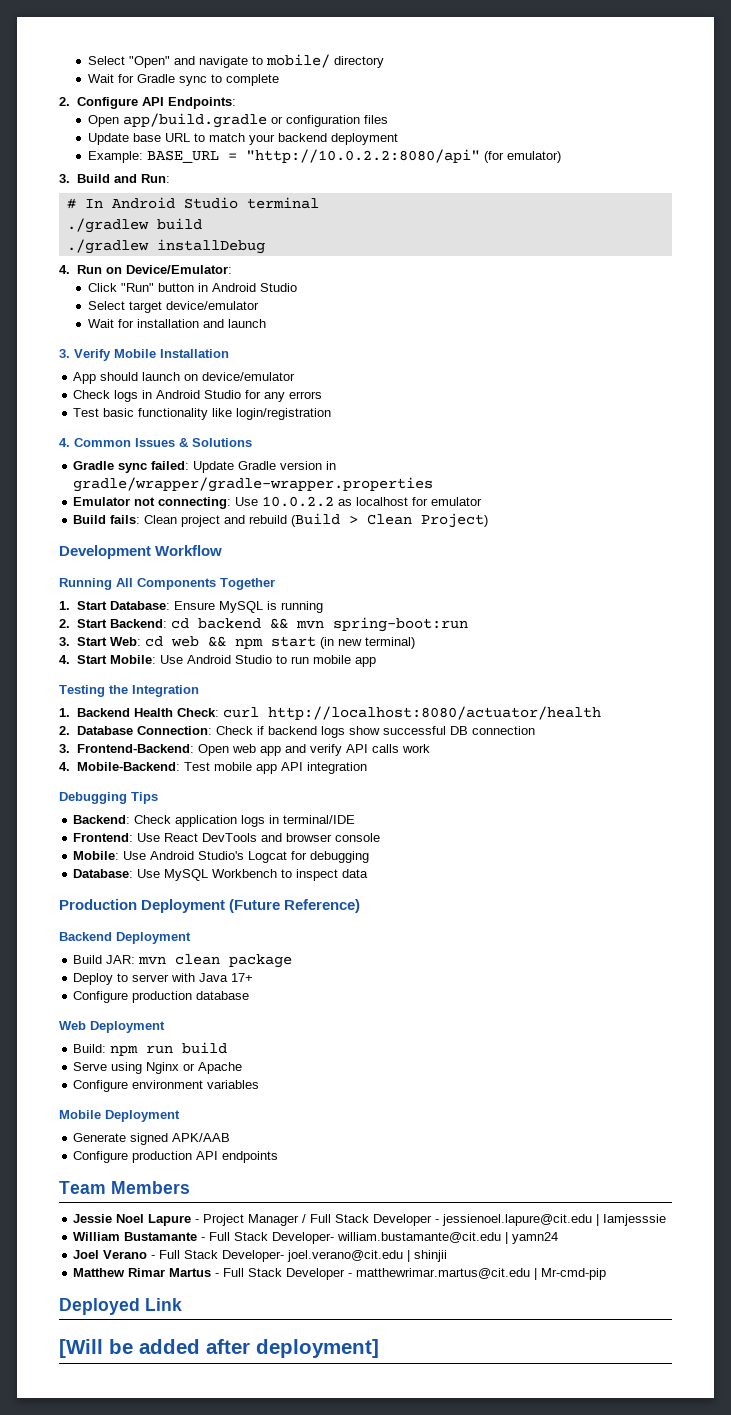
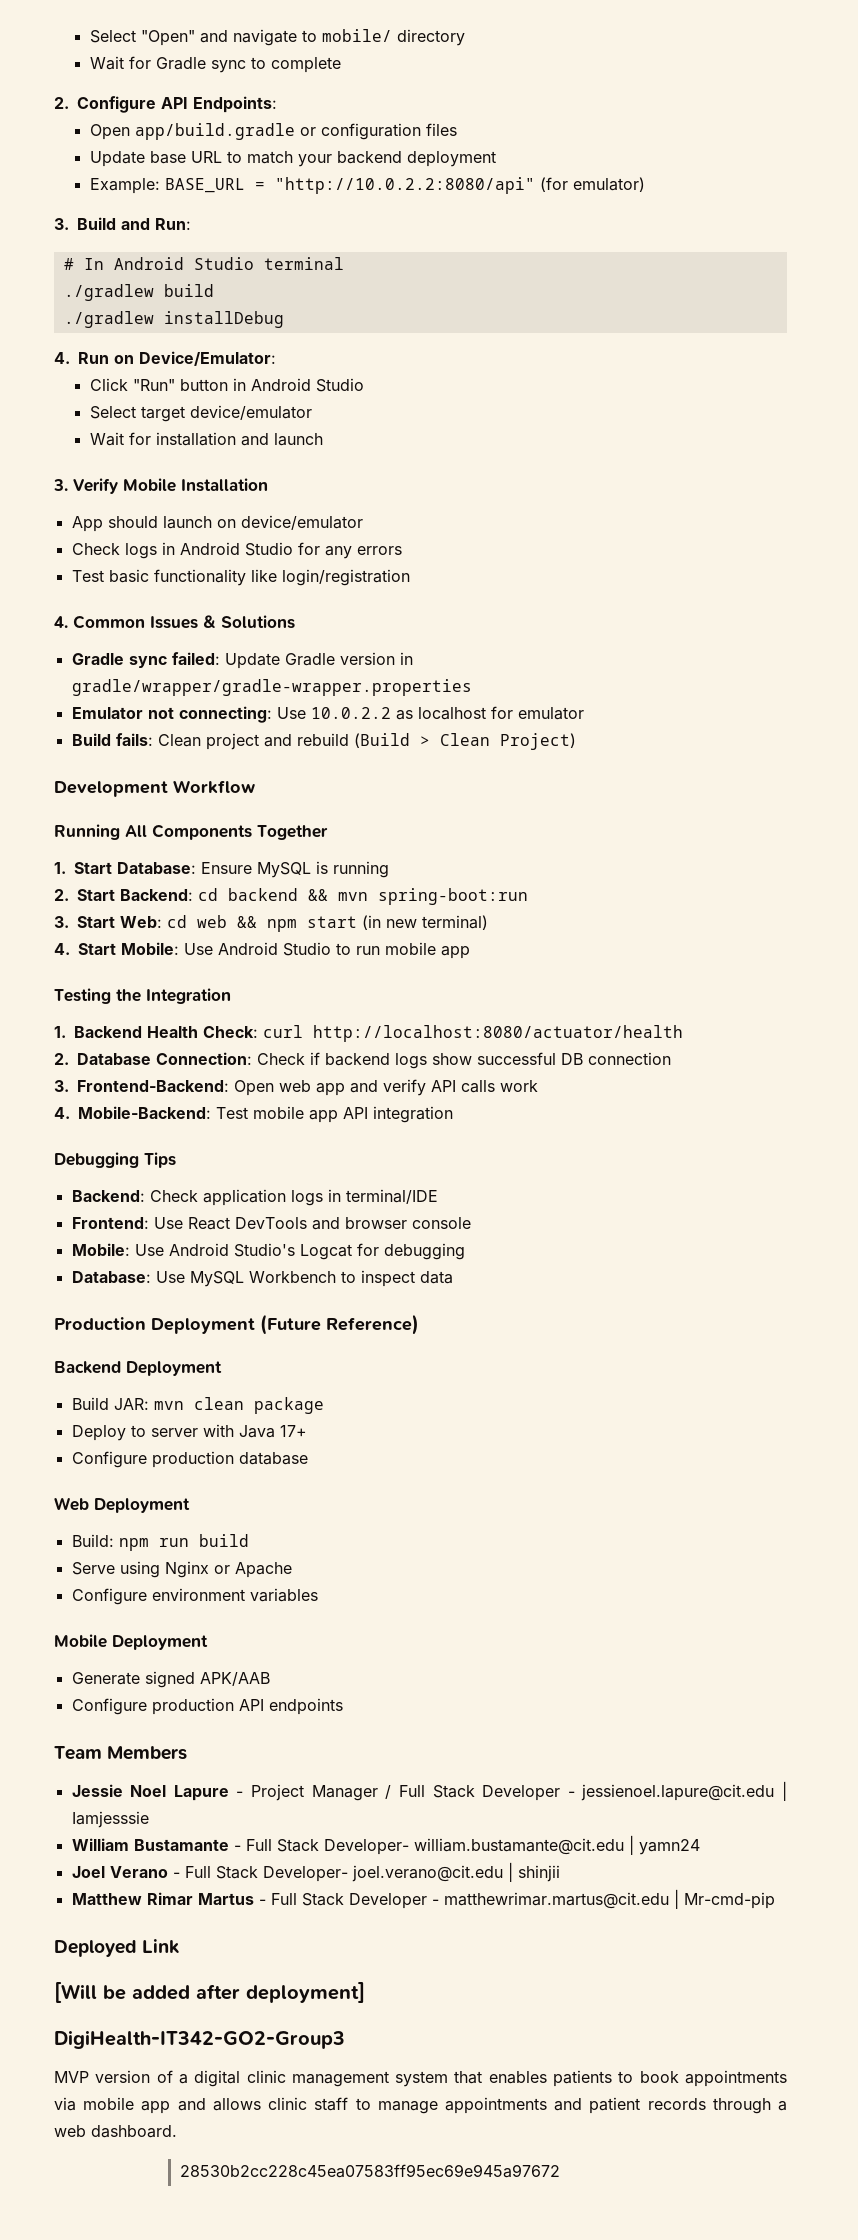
+ DigiHealth-IT342-GO2-Group3
+ MVP version of a digital clinic management system that enables patients to book appointments via mobile app and allows clinic staff to manage appointments and patient records through a web dashboard.
+ 28530b2cc228c45ea07583ff95ec69e945a97672

